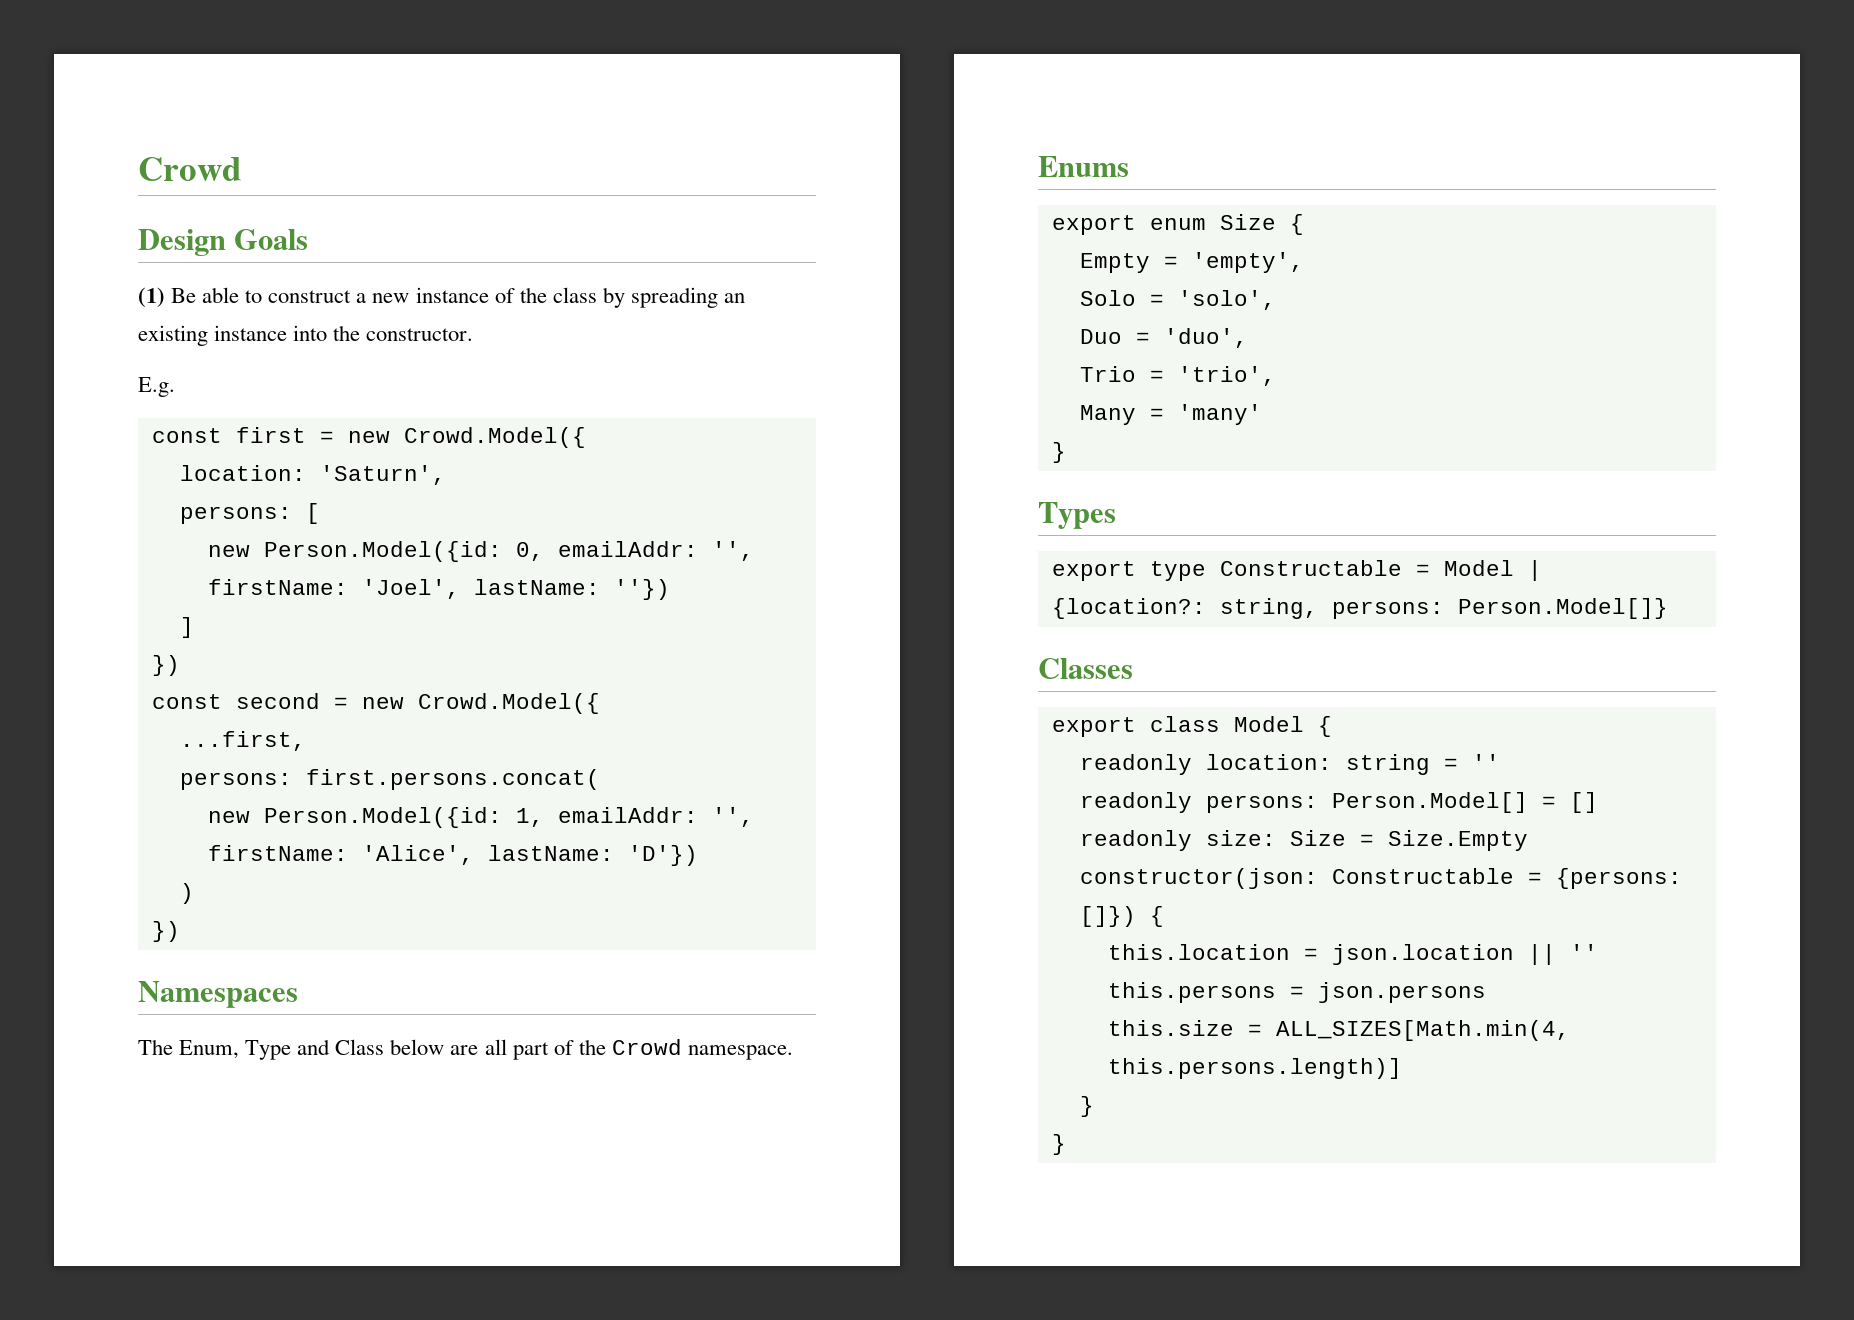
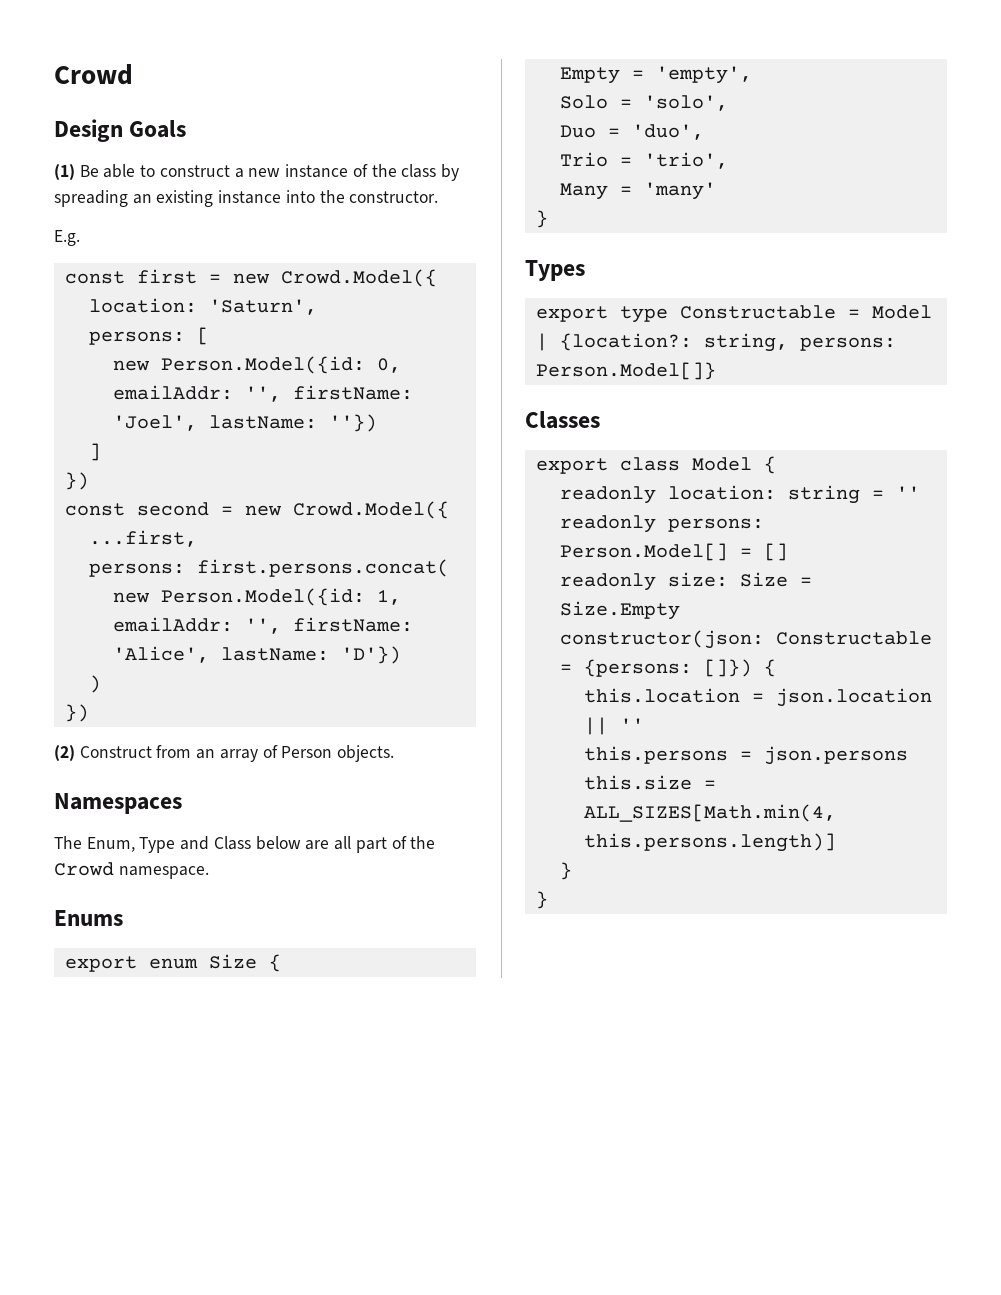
+ (2) Construct from an array of Person objects.

